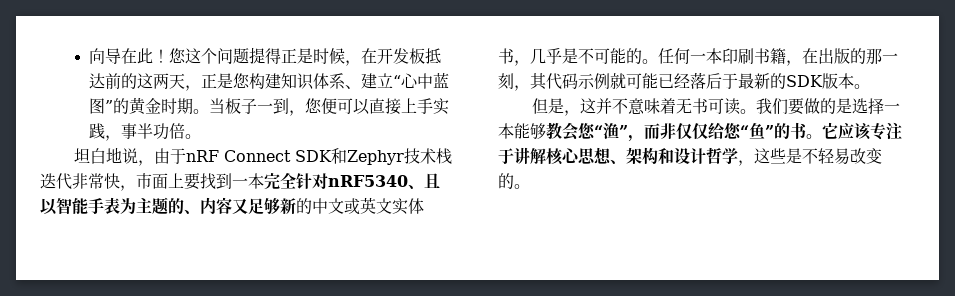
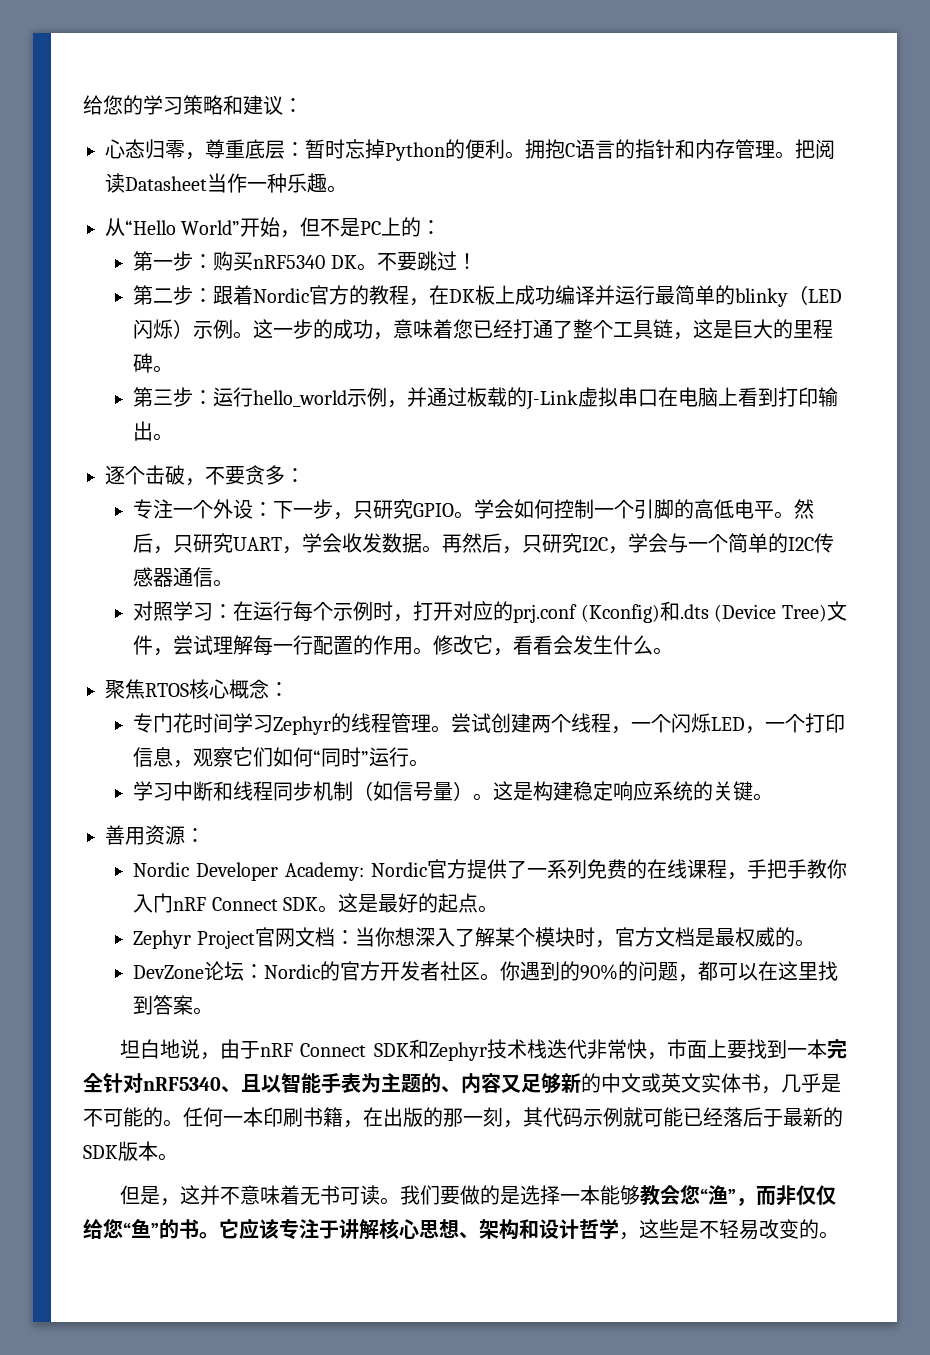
- 向导在此！您这个问题提得正是时候，在开发板抵达前的这两天，正是您构建知识体系、建立“心中蓝图”的黄金时期。当板子一到，您便可以直接上手实践，事半功倍。
+ 给您的学习策略和建议：
+ 心态归零，尊重底层：暂时忘掉Python的便利。拥抱C语言的指针和内存管理。把阅读Datasheet当作一种乐趣。
+ 从“Hello World”开始，但不是PC上的：
+ 第一步：购买nRF5340 DK。不要跳过！
+ 第二步：跟着Nordic官方的教程，在DK板上成功编译并运行最简单的blinky（LED闪烁）示例。这一步的成功，意味着您已经打通了整个工具链，这是巨大的里程碑。
+ 第三步：运行hello_world示例，并通过板载的J-Link虚拟串口在电脑上看到打印输出。
+ 逐个击破，不要贪多：
+ 专注一个外设：下一步，只研究GPIO。学会如何控制一个引脚的高低电平。然后，只研究UART，学会收发数据。再然后，只研究I2C，学会与一个简单的I2C传感器通信。
+ 对照学习：在运行每个示例时，打开对应的prj.conf (Kconfig)和.dts (Device Tree)文件，尝试理解每一行配置的作用。修改它，看看会发生什么。
+ 聚焦RTOS核心概念：
+ 专门花时间学习Zephyr的线程管理。尝试创建两个线程，一个闪烁LED，一个打印信息，观察它们如何“同时”运行。
+ 学习中断和线程同步机制（如信号量）。这是构建稳定响应系统的关键。
+ 善用资源：
+ Nordic Developer Academy: Nordic官方提供了一系列免费的在线课程，手把手教你入门nRF Connect SDK。这是最好的起点。
+ Zephyr Project官网文档：当你想深入了解某个模块时，官方文档是最权威的。
+ DevZone论坛：Nordic的官方开发者社区。你遇到的90%的问题，都可以在这里找到答案。

